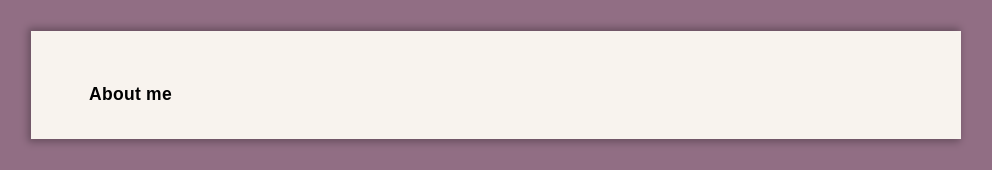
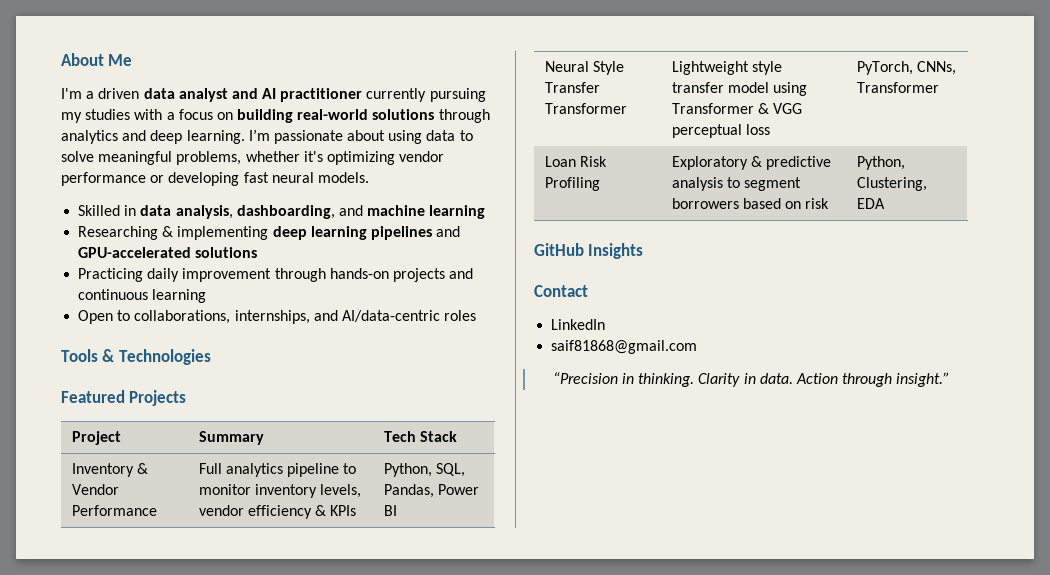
- About me
+ About Me
+ I'm a driven data analyst and AI practitioner currently pursuing my studies with a focus on building real-world solutions through analytics and deep learning. I’m passionate about using data to solve meaningful problems, whether it's optimizing vendor performance or developing fast neural models.
+ Skilled in data analysis, dashboarding, and machine learning
+ Researching & implementing deep learning pipelines and GPU-accelerated solutions
+ Practicing daily improvement through hands-on projects and continuous learning
+ Open to collaborations, internships, and AI/data-centric roles
+ Tools & Technologies
+ Featured Projects
+ Project | Summary | Tech Stack
+ Inventory & Vendor Performance | Full analytics pipeline to monitor inventory levels, vendor efficiency & KPIs | Python, SQL, Pandas, Power BI
+ Neural Style Transfer Transformer | Lightweight style transfer model using Transformer & VGG perceptual loss | PyTorch, CNNs, Transformer
+ Loan Risk Profiling | Exploratory & predictive analysis to segment borrowers based on risk | Python, Clustering, EDA
+ GitHub Insights
+ Contact
+ LinkedIn
+ saif81868@gmail.com
+ “Precision in thinking. Clarity in data. Action through insight.”

